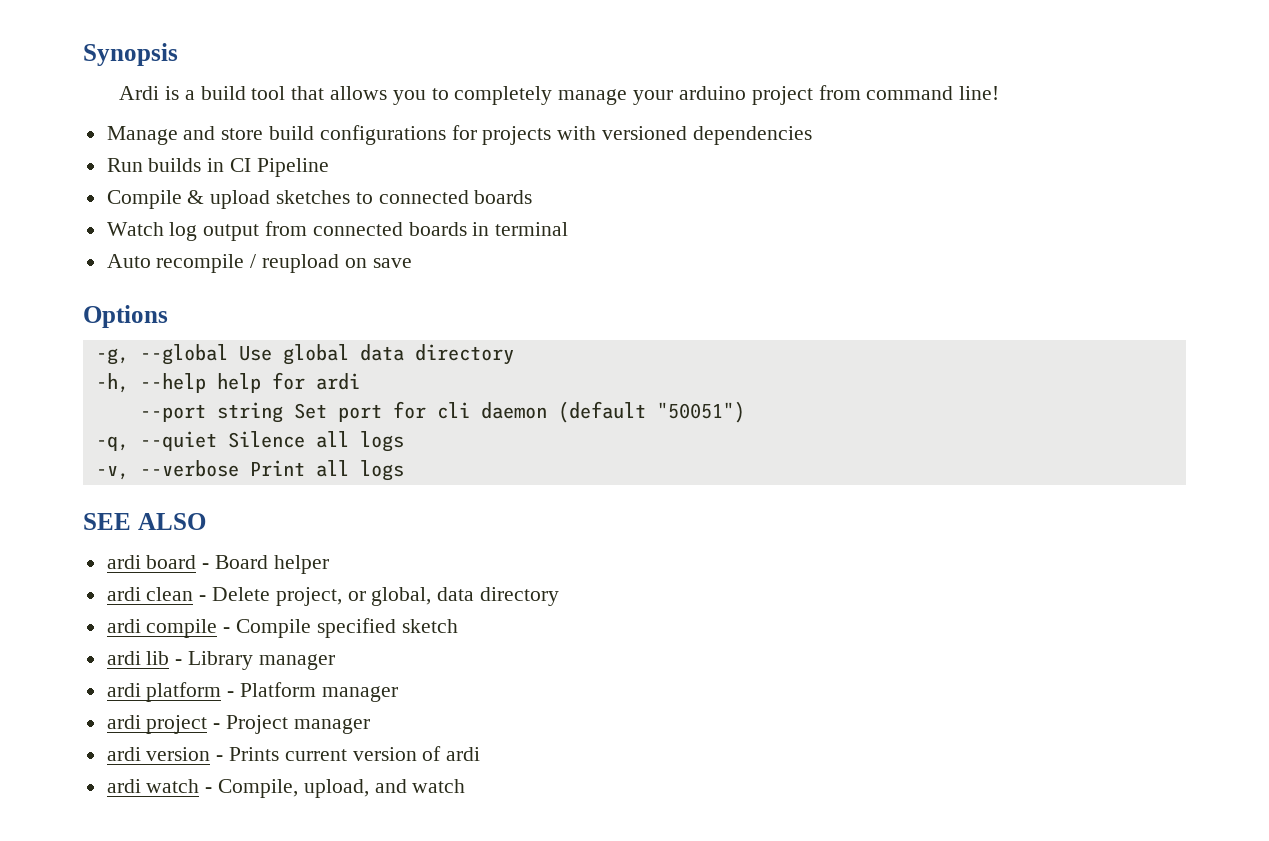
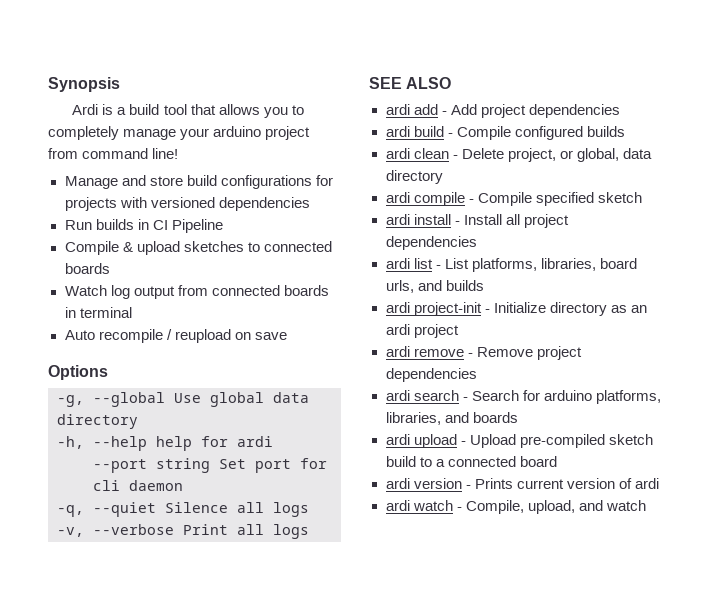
- --port string Set port for cli daemon (default "50051")
+ --port string Set port for cli daemon
- ardi board - Board helper
+ ardi add - Add project dependencies
+ ardi build - Compile configured builds
- ardi lib - Library manager
- ardi platform - Platform manager
- ardi project - Project manager
+ ardi install - Install all project dependencies
+ ardi list - List platforms, libraries, board urls, and builds
+ ardi project-init - Initialize directory as an ardi project
+ ardi remove - Remove project dependencies
+ ardi search - Search for arduino platforms, libraries, and boards
+ ardi upload - Upload pre-compiled sketch build to a connected board

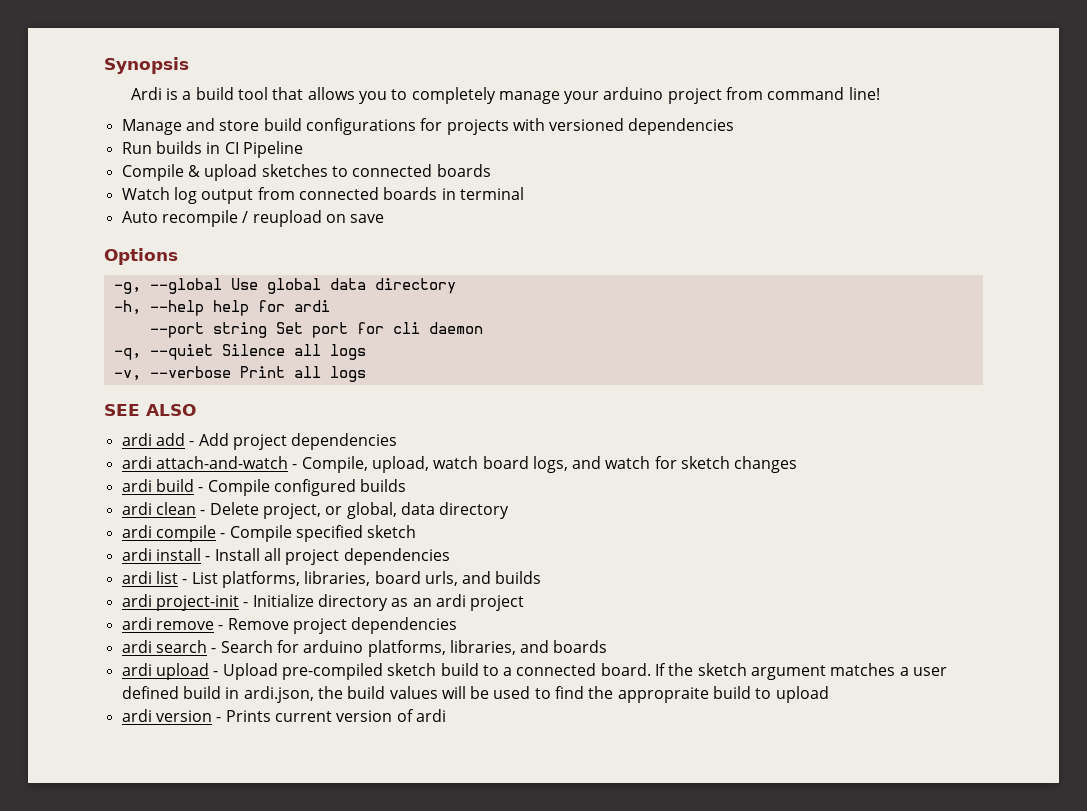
+ ardi attach-and-watch - Compile, upload, watch board logs, and watch for sketch changes
- ardi upload - Upload pre-compiled sketch build to a connected board
+ ardi upload - Upload pre-compiled sketch build to a connected board. If the sketch argument matches a user defined build in ardi.json, the build values will be used to find the appropraite build to upload
- ardi watch - Compile, upload, and watch

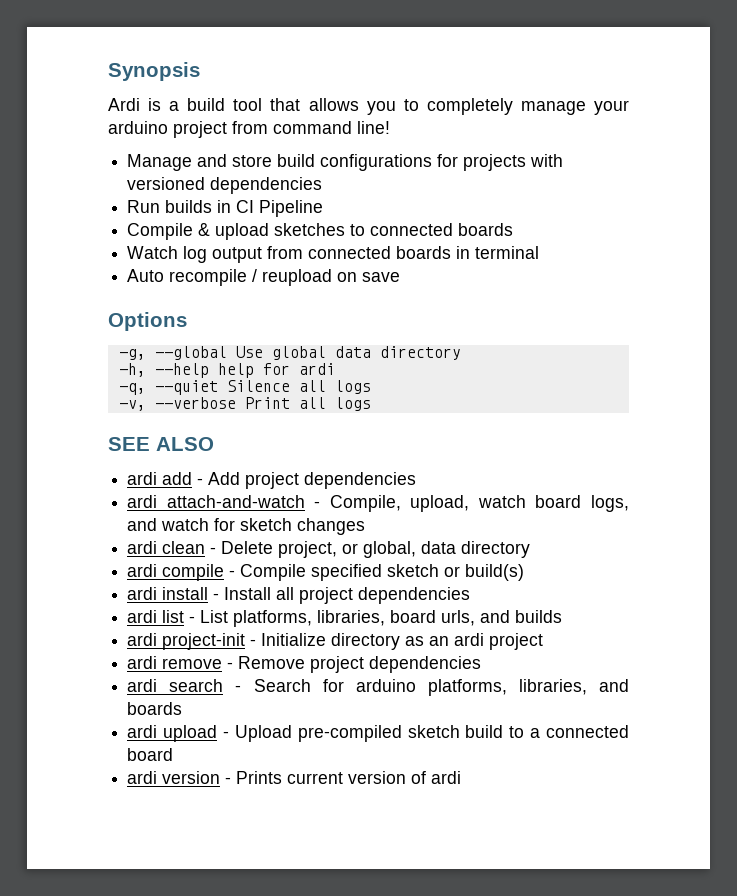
- --port string Set port for cli daemon
- ardi build - Compile configured builds
- ardi compile - Compile specified sketch
+ ardi compile - Compile specified sketch or build(s)
- ardi upload - Upload pre-compiled sketch build to a connected board. If the sketch argument matches a user defined build in ardi.json, the build values will be used to find the appropraite build to upload
+ ardi upload - Upload pre-compiled sketch build to a connected board

